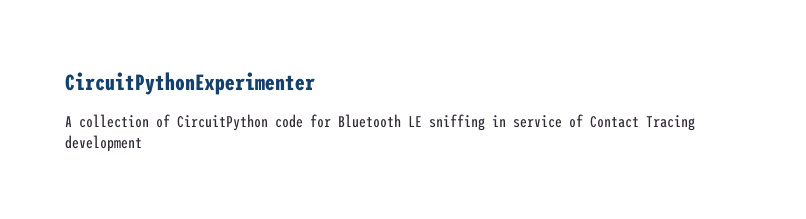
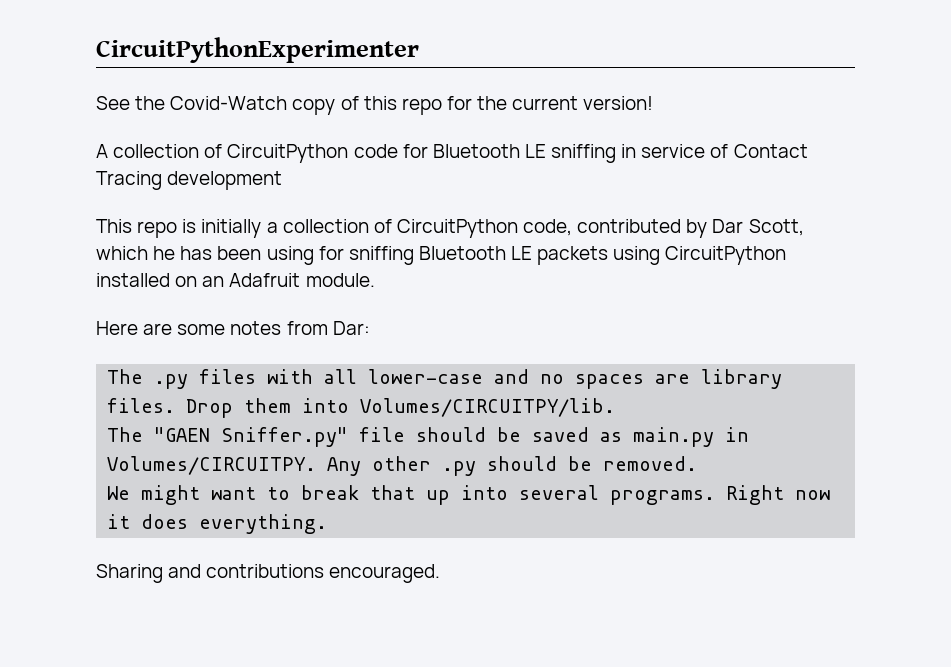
+ See the Covid-Watch copy of this repo for the current version!
+ This repo is initially a collection of CircuitPython code, contributed by Dar Scott, which he has been using for sniffing Bluetooth LE packets using CircuitPython installed on an Adafruit module.
+ Here are some notes from Dar:
+ The .py files with all lower-case and no spaces are library files. Drop them into Volumes/CIRCUITPY/lib.
+ The "GAEN Sniffer.py" file should be saved as main.py in Volumes/CIRCUITPY. Any other .py should be removed.
+ We might want to break that up into several programs. Right now it does everything.
+ Sharing and contributions encouraged.

